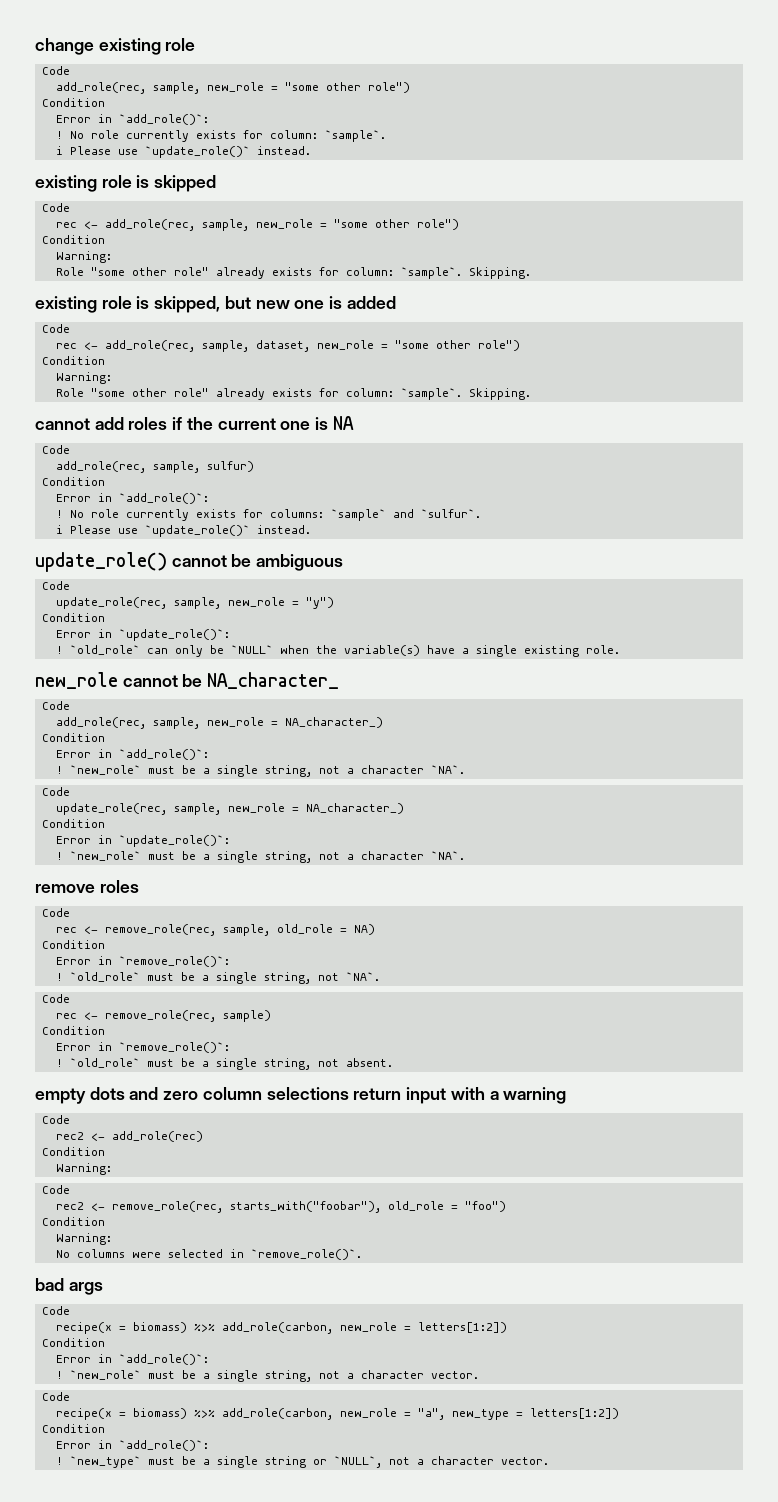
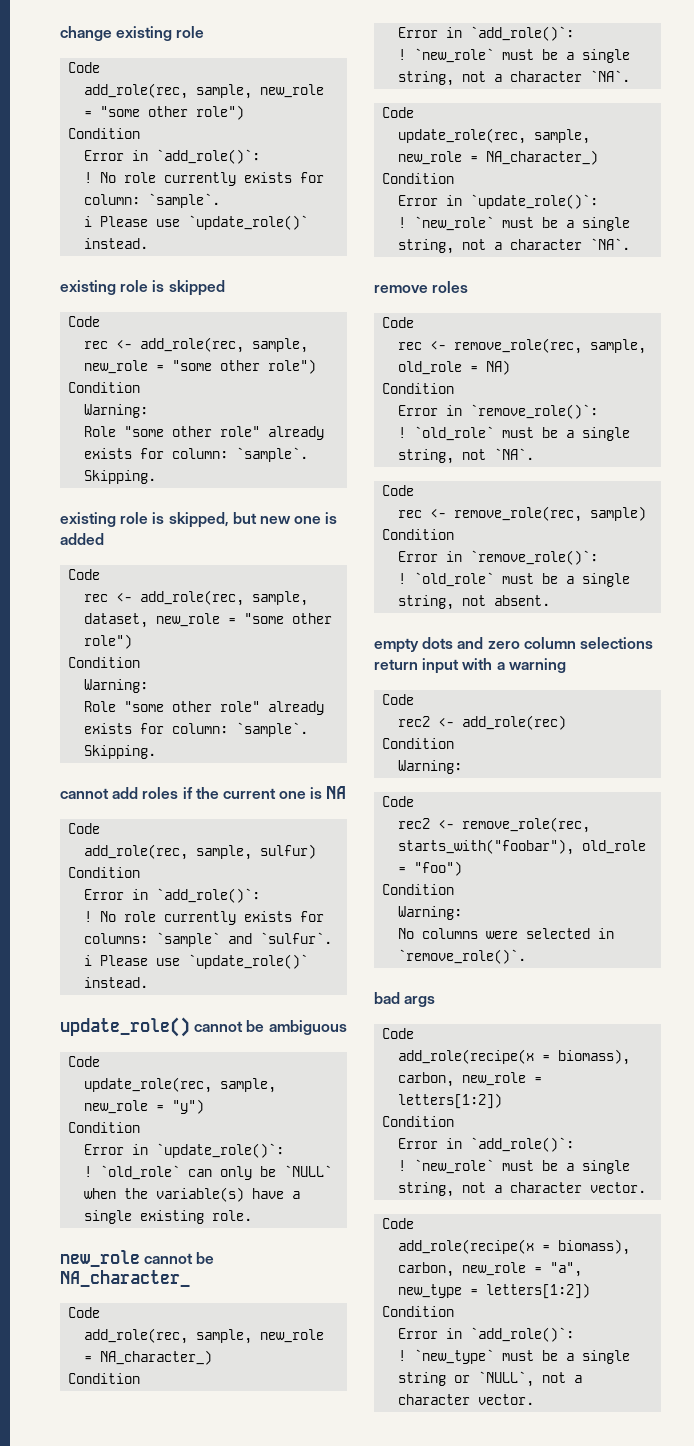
- recipe(x = biomass) %>% add_role(carbon, new_role = letters[1:2])
+ add_role(recipe(x = biomass), carbon, new_role = letters[1:2])
- recipe(x = biomass) %>% add_role(carbon, new_role = "a", new_type = letters[1:2])
+ add_role(recipe(x = biomass), carbon, new_role = "a", new_type = letters[1:2])

